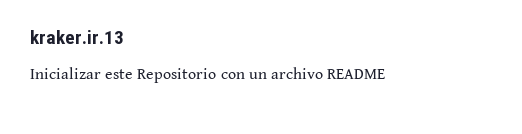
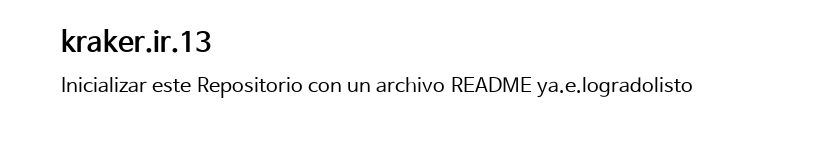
- Inicializar este Repositorio con un archivo README
+ Inicializar este Repositorio con un archivo README ya.e.logradolisto

